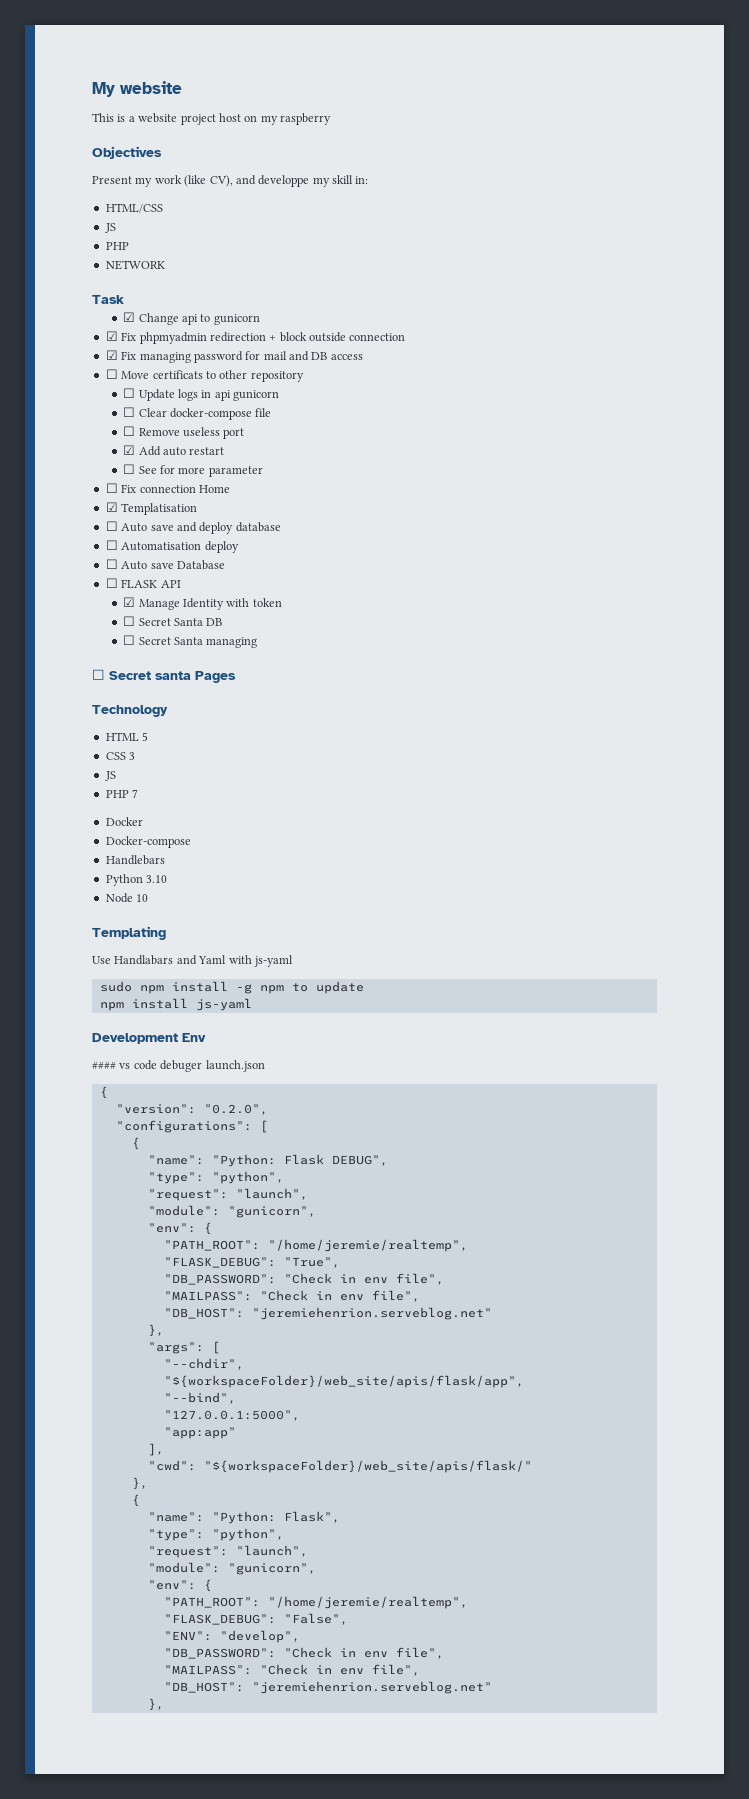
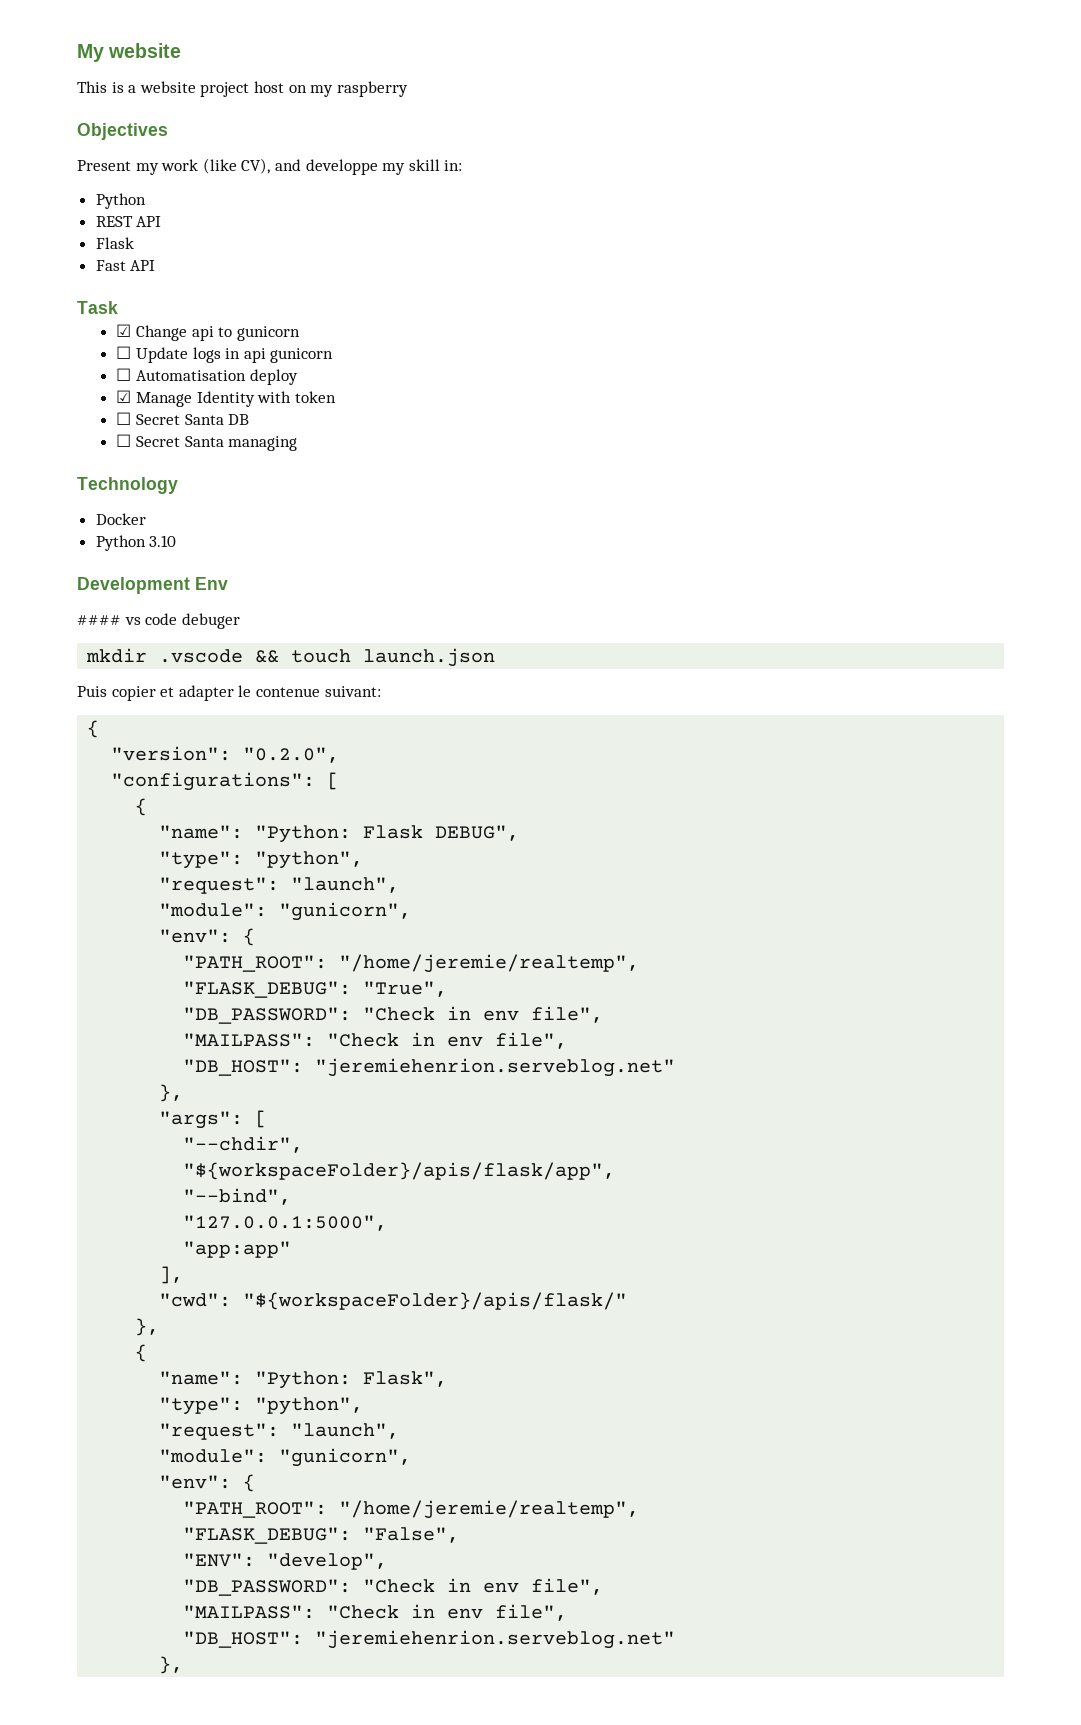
  Present my work (like CV), and developpe my skill in:
- HTML/CSS
- JS
- PHP
- NETWORK
+ Python
+ REST API
+ Flask
+ Fast API
- ☑ Fix phpmyadmin redirection + block outside connection
- ☑ Fix managing password for mail and DB access
- ☐ Move certificats to other repository
- ☐ Clear docker-compose file
- ☐ Remove useless port
- ☑ Add auto restart
- ☐ See for more parameter
- ☐ Fix connection Home
- ☑ Templatisation
- ☐ Auto save and deploy database
  ☐ Automatisation deploy
- ☐ Auto save Database
- ☐ FLASK API
- ☐ Secret santa Pages
  Technology
- HTML 5
- CSS 3
- JS
- PHP 7
- Docker-compose
- Handlebars
- Node 10
- Templating
- Use Handlabars and Yaml with js-yaml
- sudo npm install -g npm to update
- npm install js-yaml
- #### vs code debuger launch.json
+ #### vs code debuger
+ mkdir .vscode && touch launch.json
+ Puis copier et adapter le contenue suivant:
- "${workspaceFolder}/web_site/apis/flask/app",
+ "${workspaceFolder}/apis/flask/app",
- "cwd": "${workspaceFolder}/web_site/apis/flask/"
+ "cwd": "${workspaceFolder}/apis/flask/"

